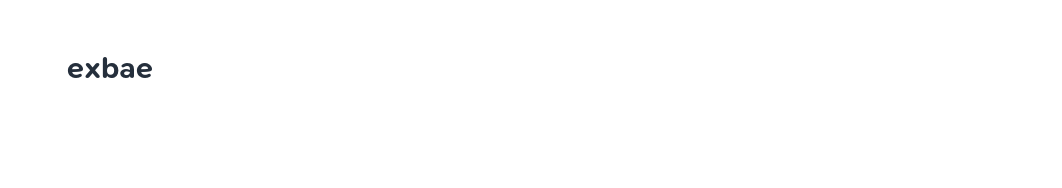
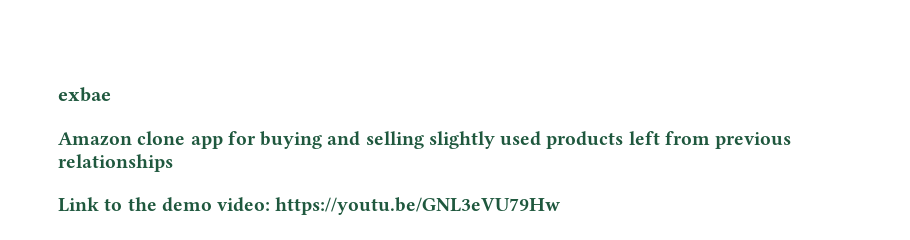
+ Amazon clone app for buying and selling slightly used products left from previous relationships
+ Link to the demo video: https://youtu.be/GNL3eVU79Hw

